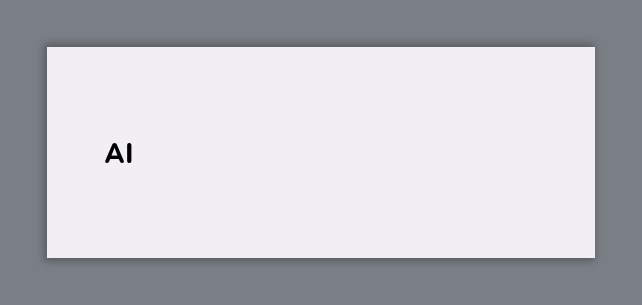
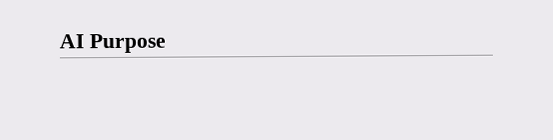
- AI
+ AI Purpose

